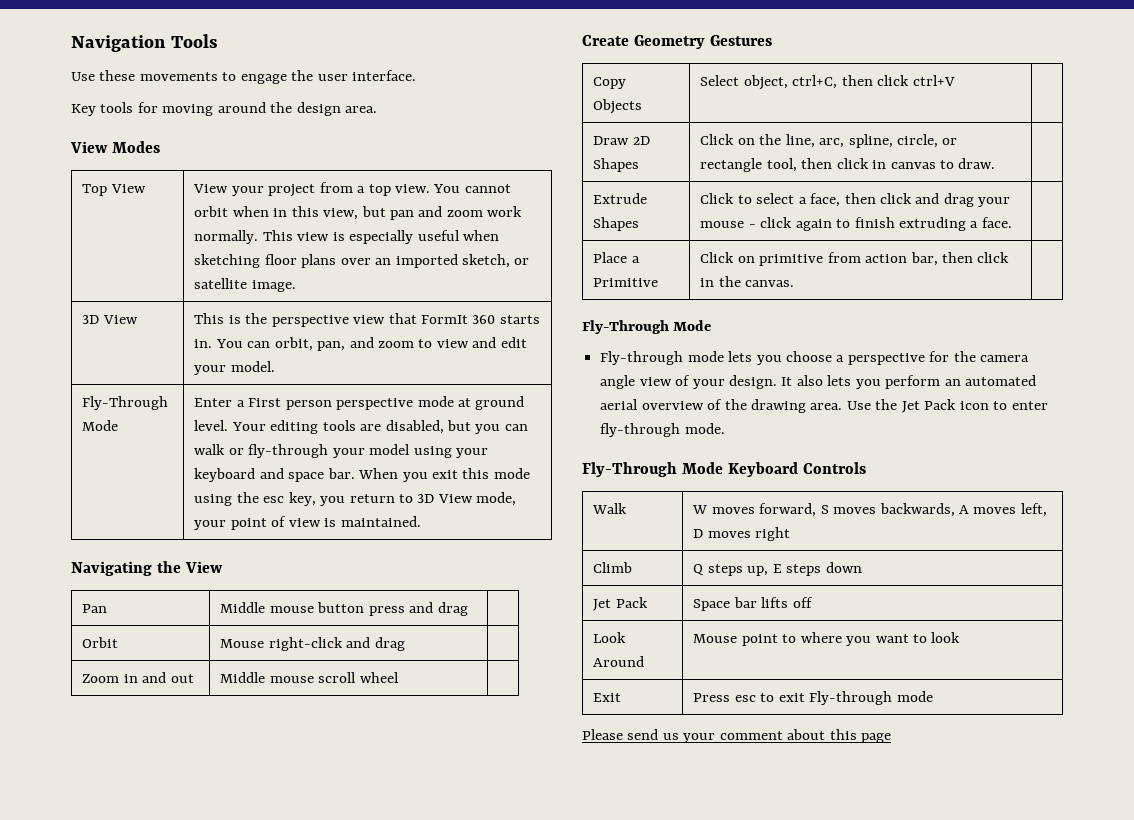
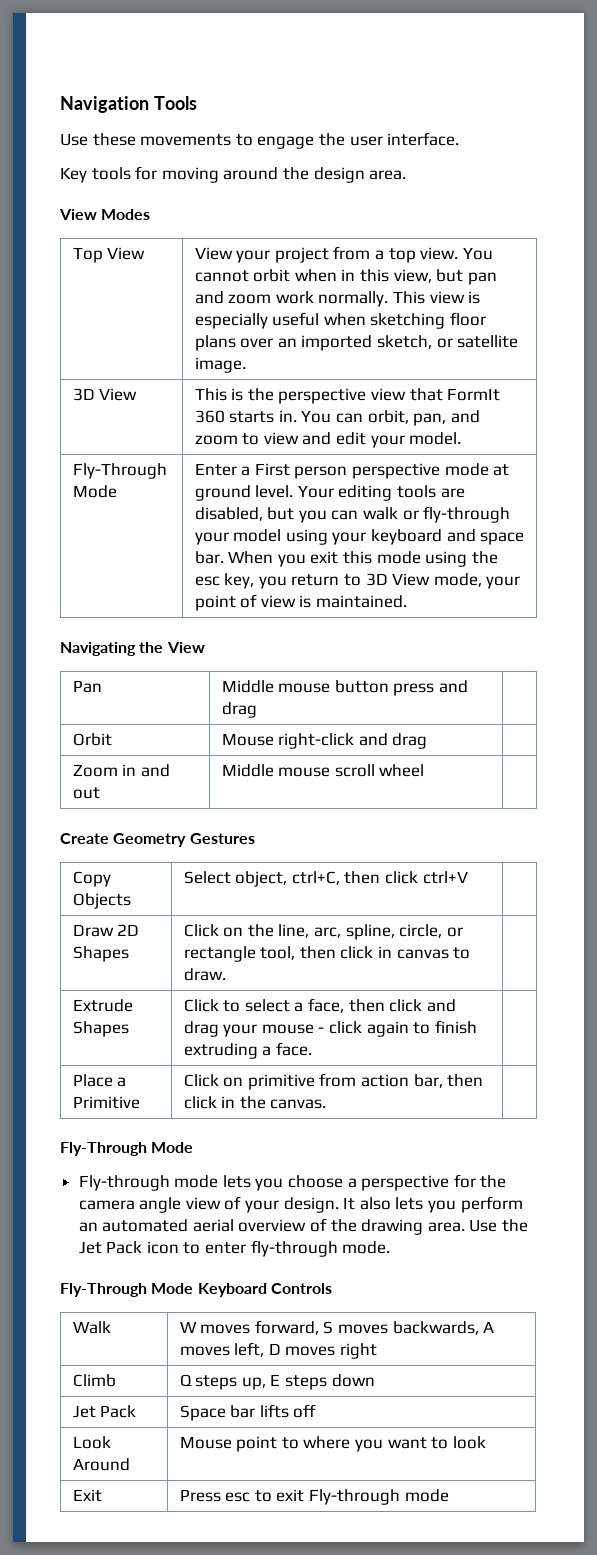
- Please send us your comment about this page

